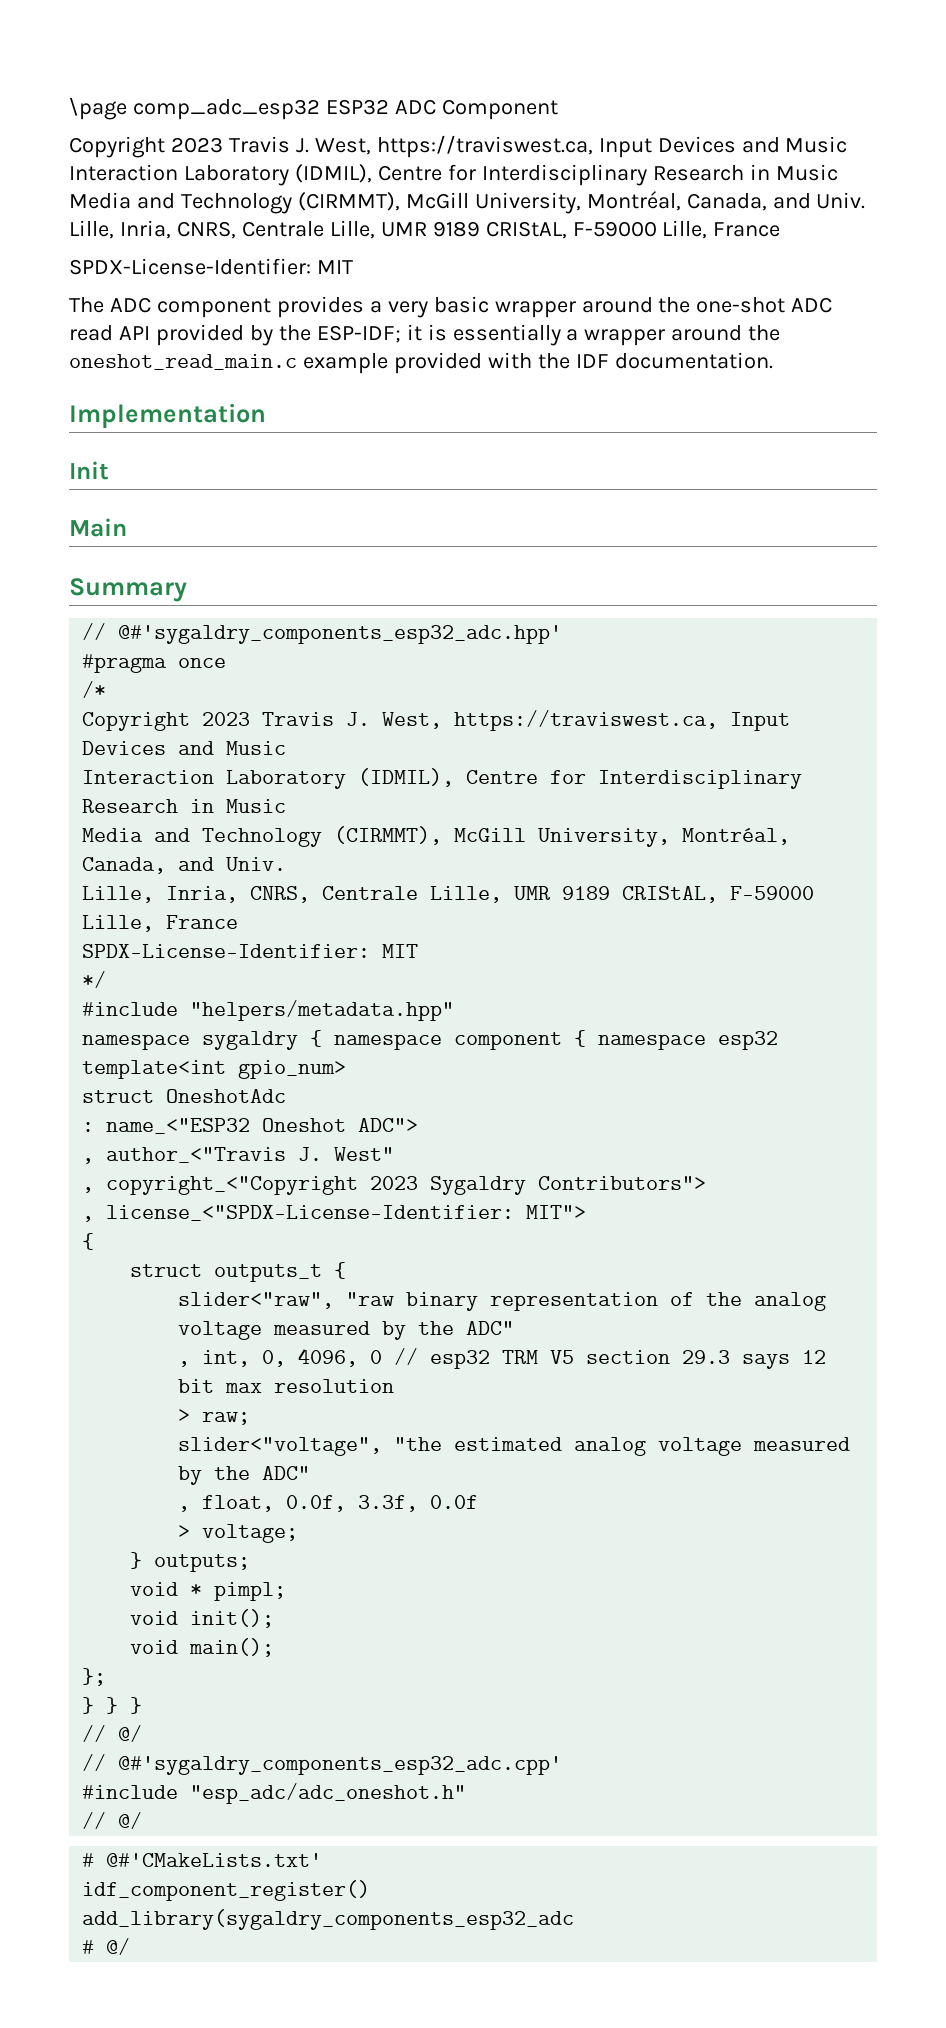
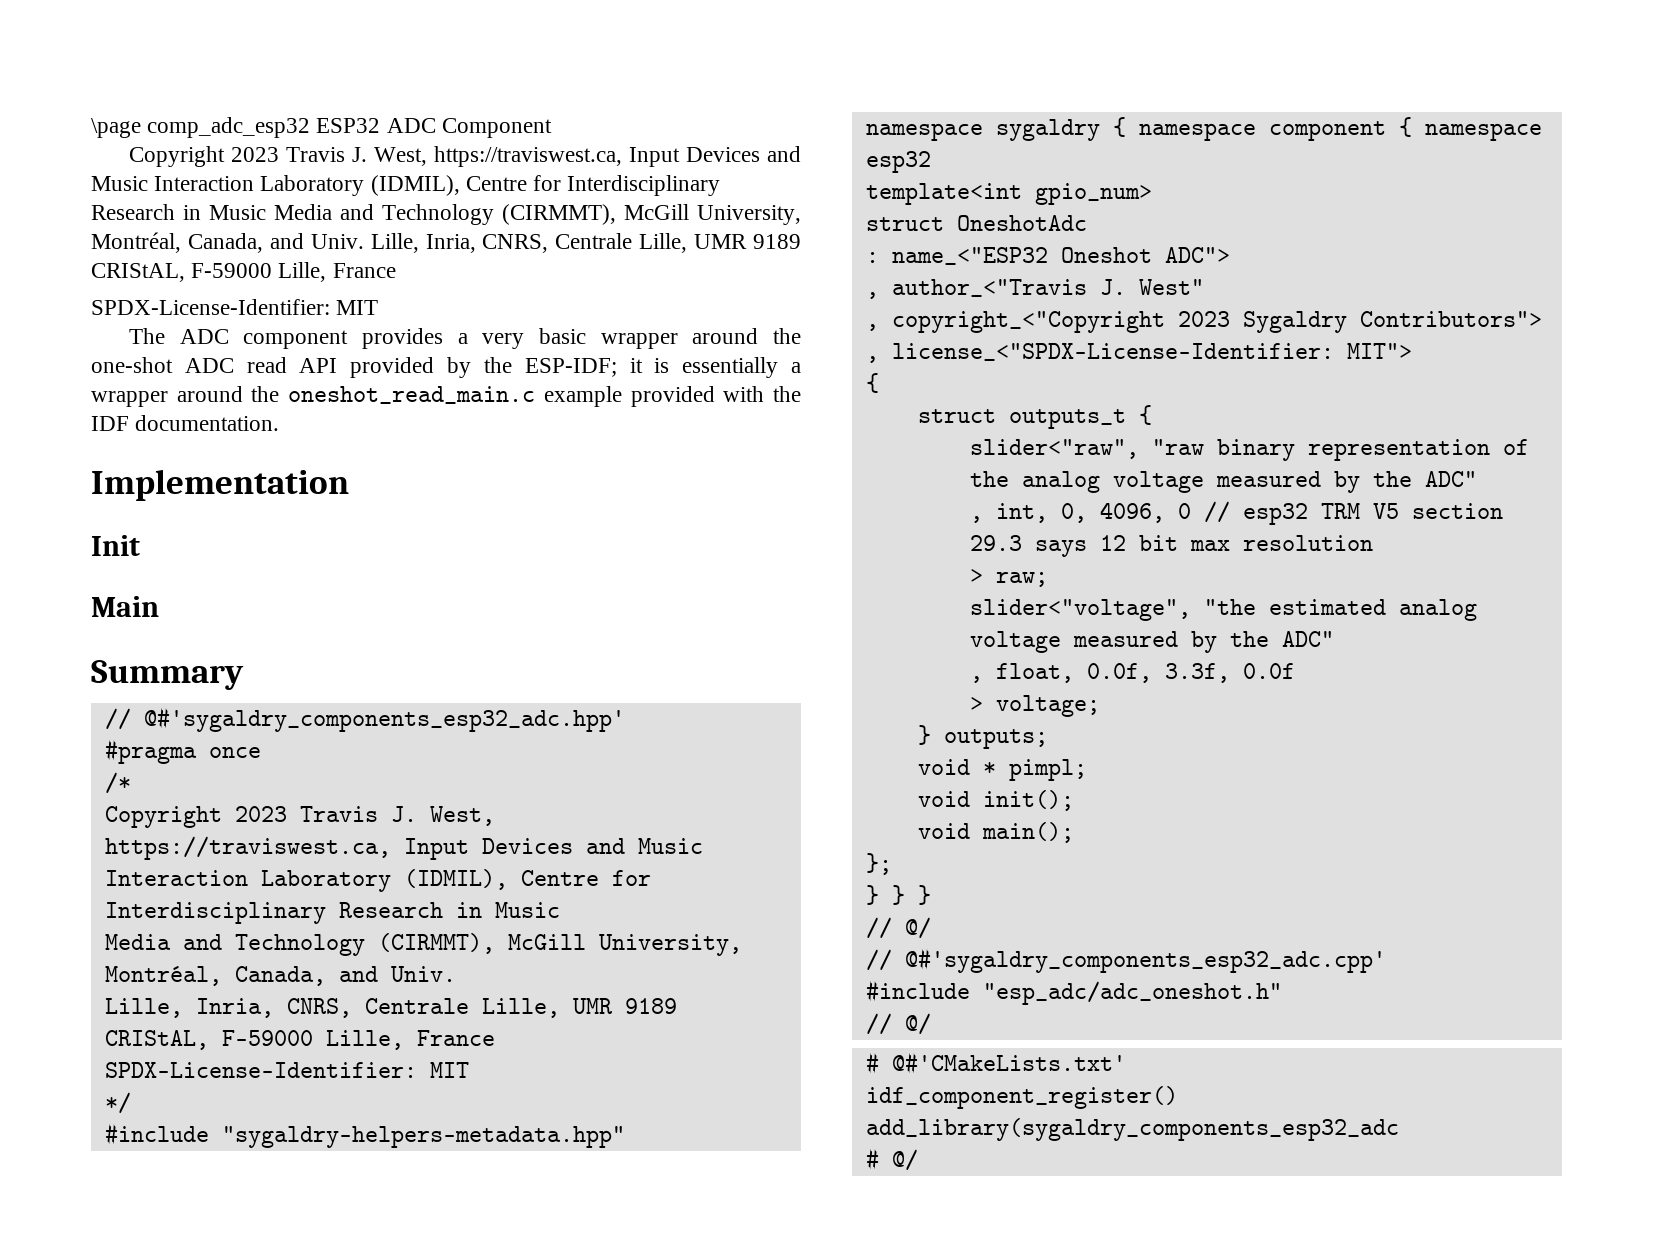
- #include "helpers/metadata.hpp"
+ #include "sygaldry-helpers-metadata.hpp"

